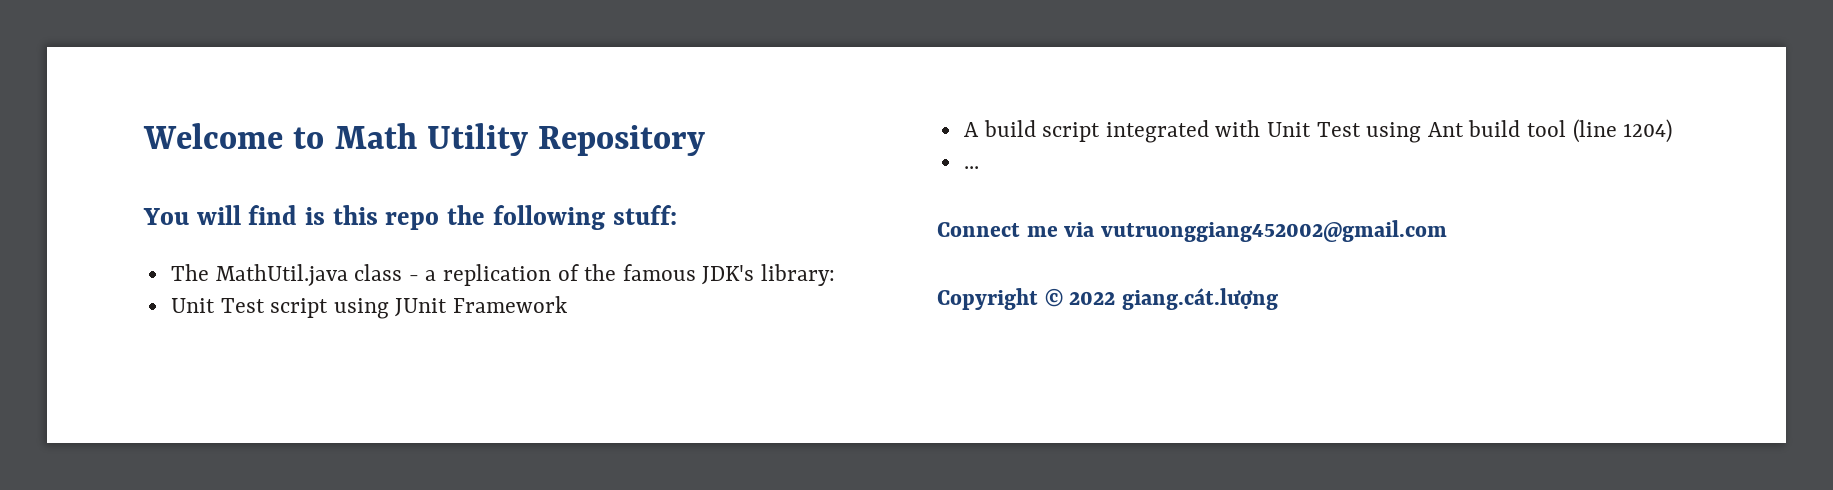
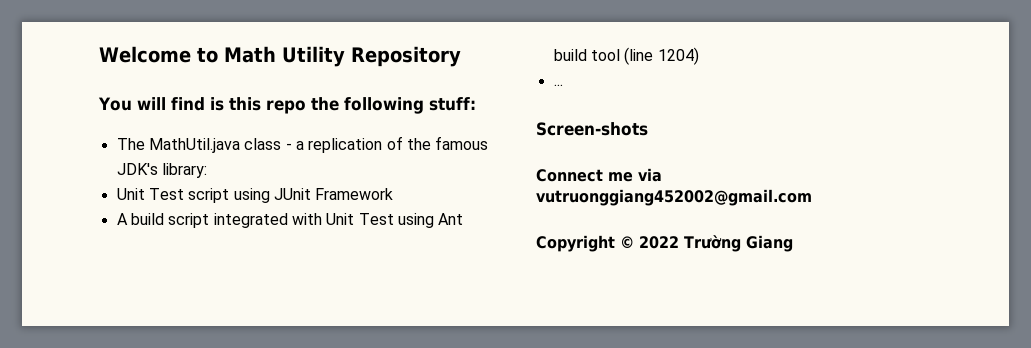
+ Screen-shots
- Copyright © 2022 giang.cát.lượng
+ Copyright © 2022 Trường Giang

